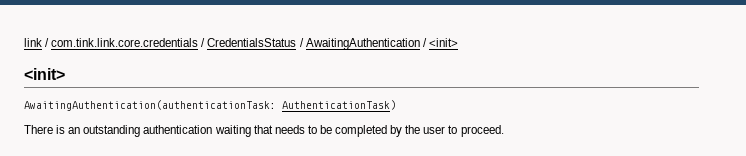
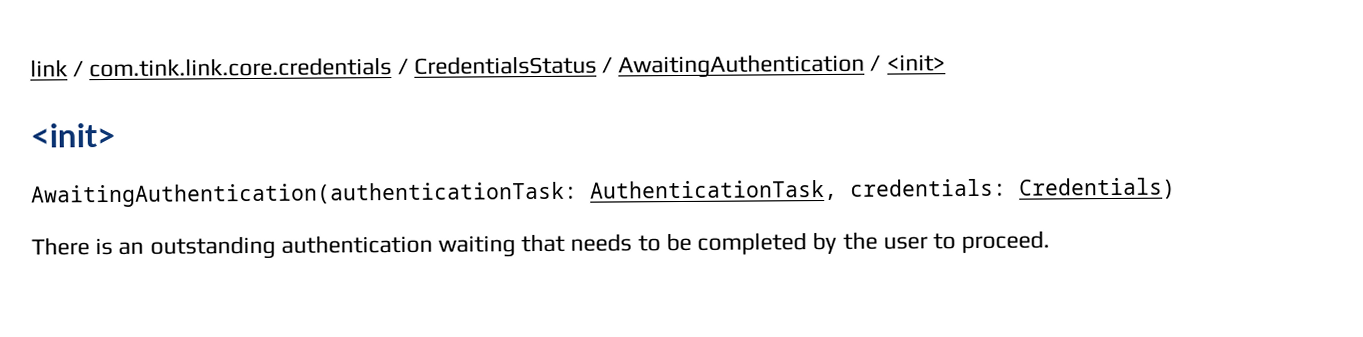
- AwaitingAuthentication(authenticationTask: AuthenticationTask)
+ AwaitingAuthentication(authenticationTask: AuthenticationTask, credentials: Credentials)

